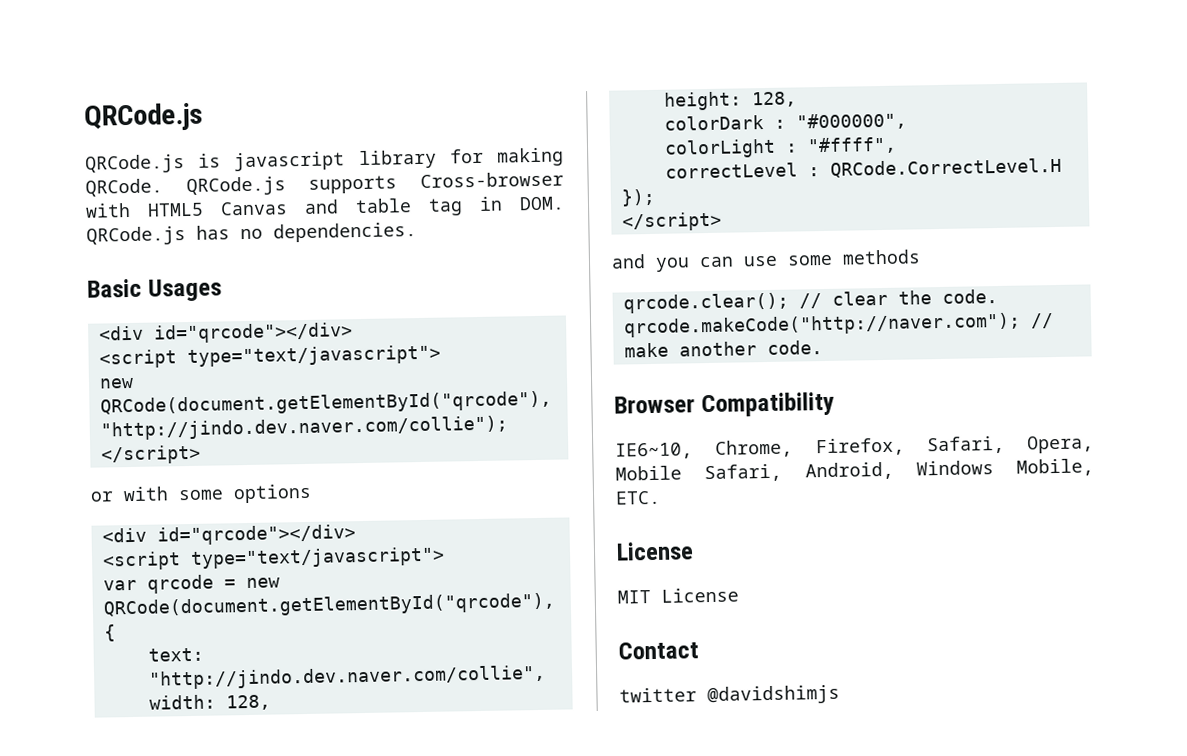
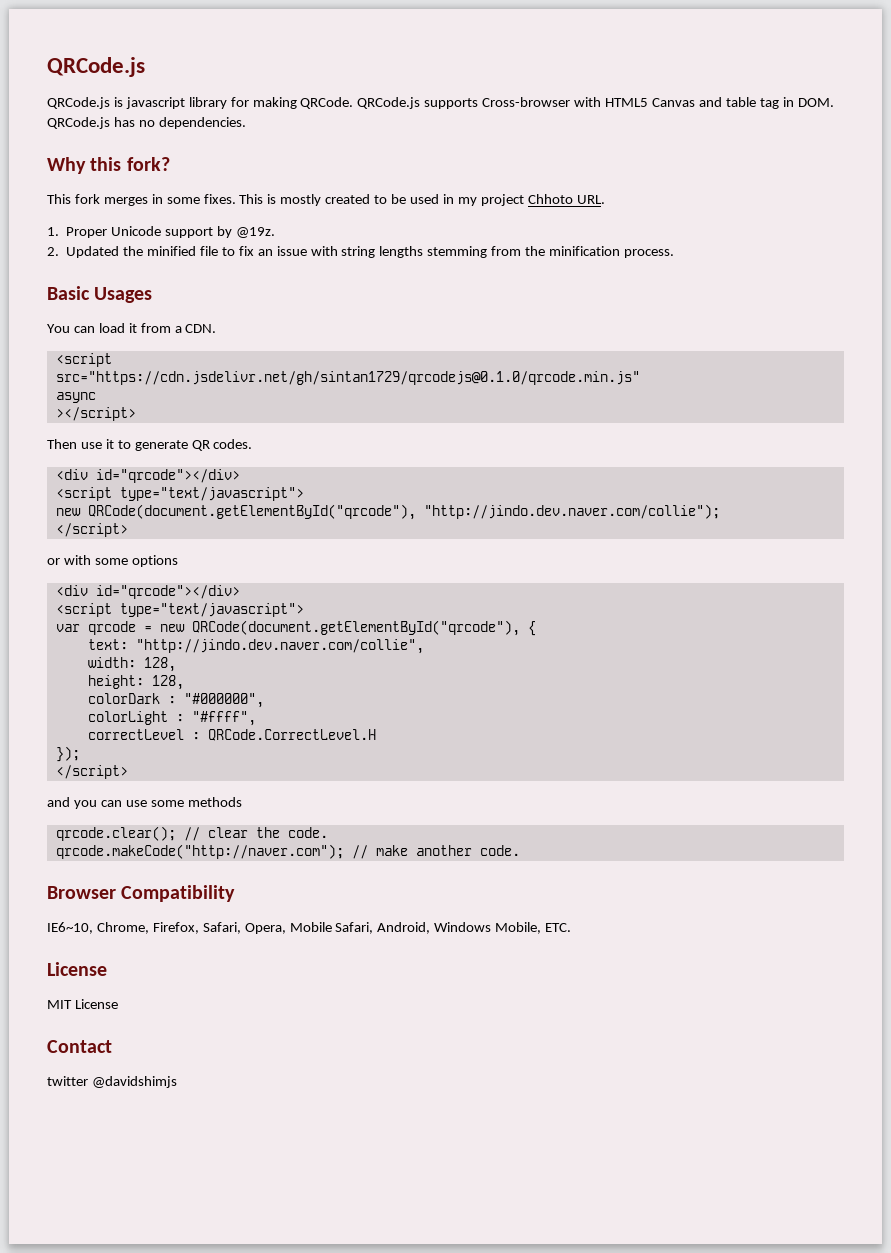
+ Why this fork?
+ This fork merges in some fixes. This is mostly created to be used in my project Chhoto URL.
+ 1. Proper Unicode support by @19z.
+ 2. Updated the minified file to fix an issue with string lengths stemming from the minification process.
  Basic Usages
+ You can load it from a CDN.
+ <script
+ src="https://cdn.jsdelivr.net/gh/sintan1729/qrcodejs@0.1.0/qrcode.min.js"
+ async
+ ></script>
+ Then use it to generate QR codes.

